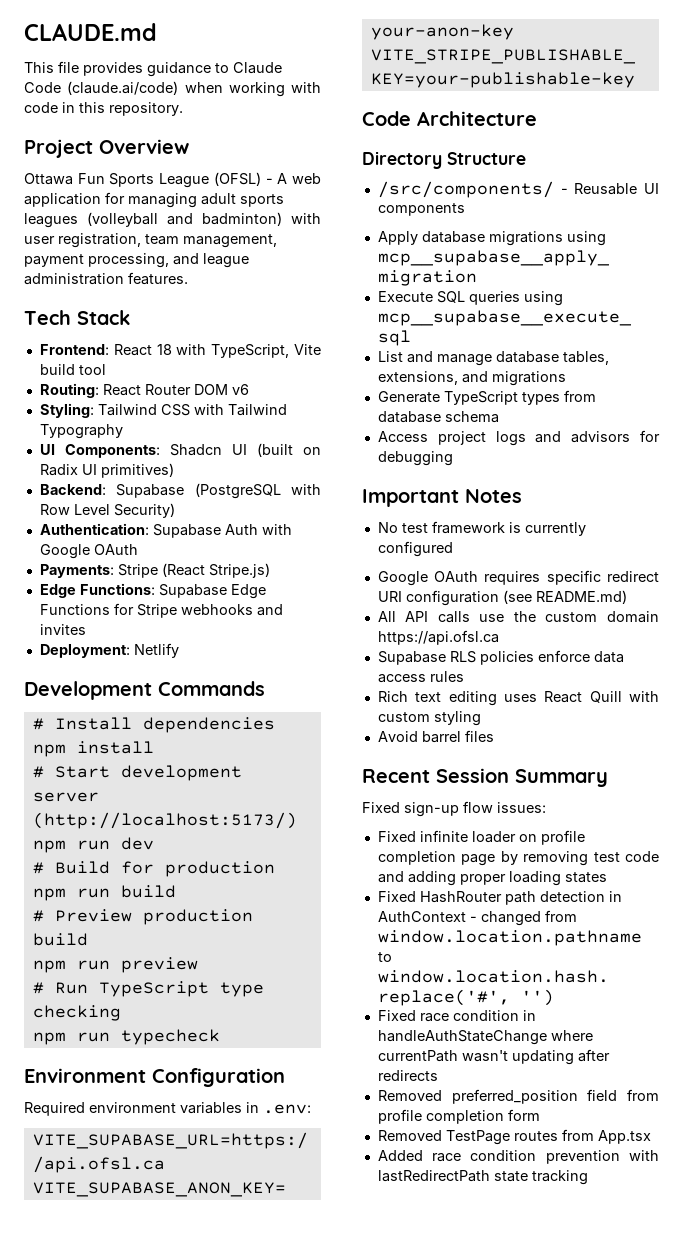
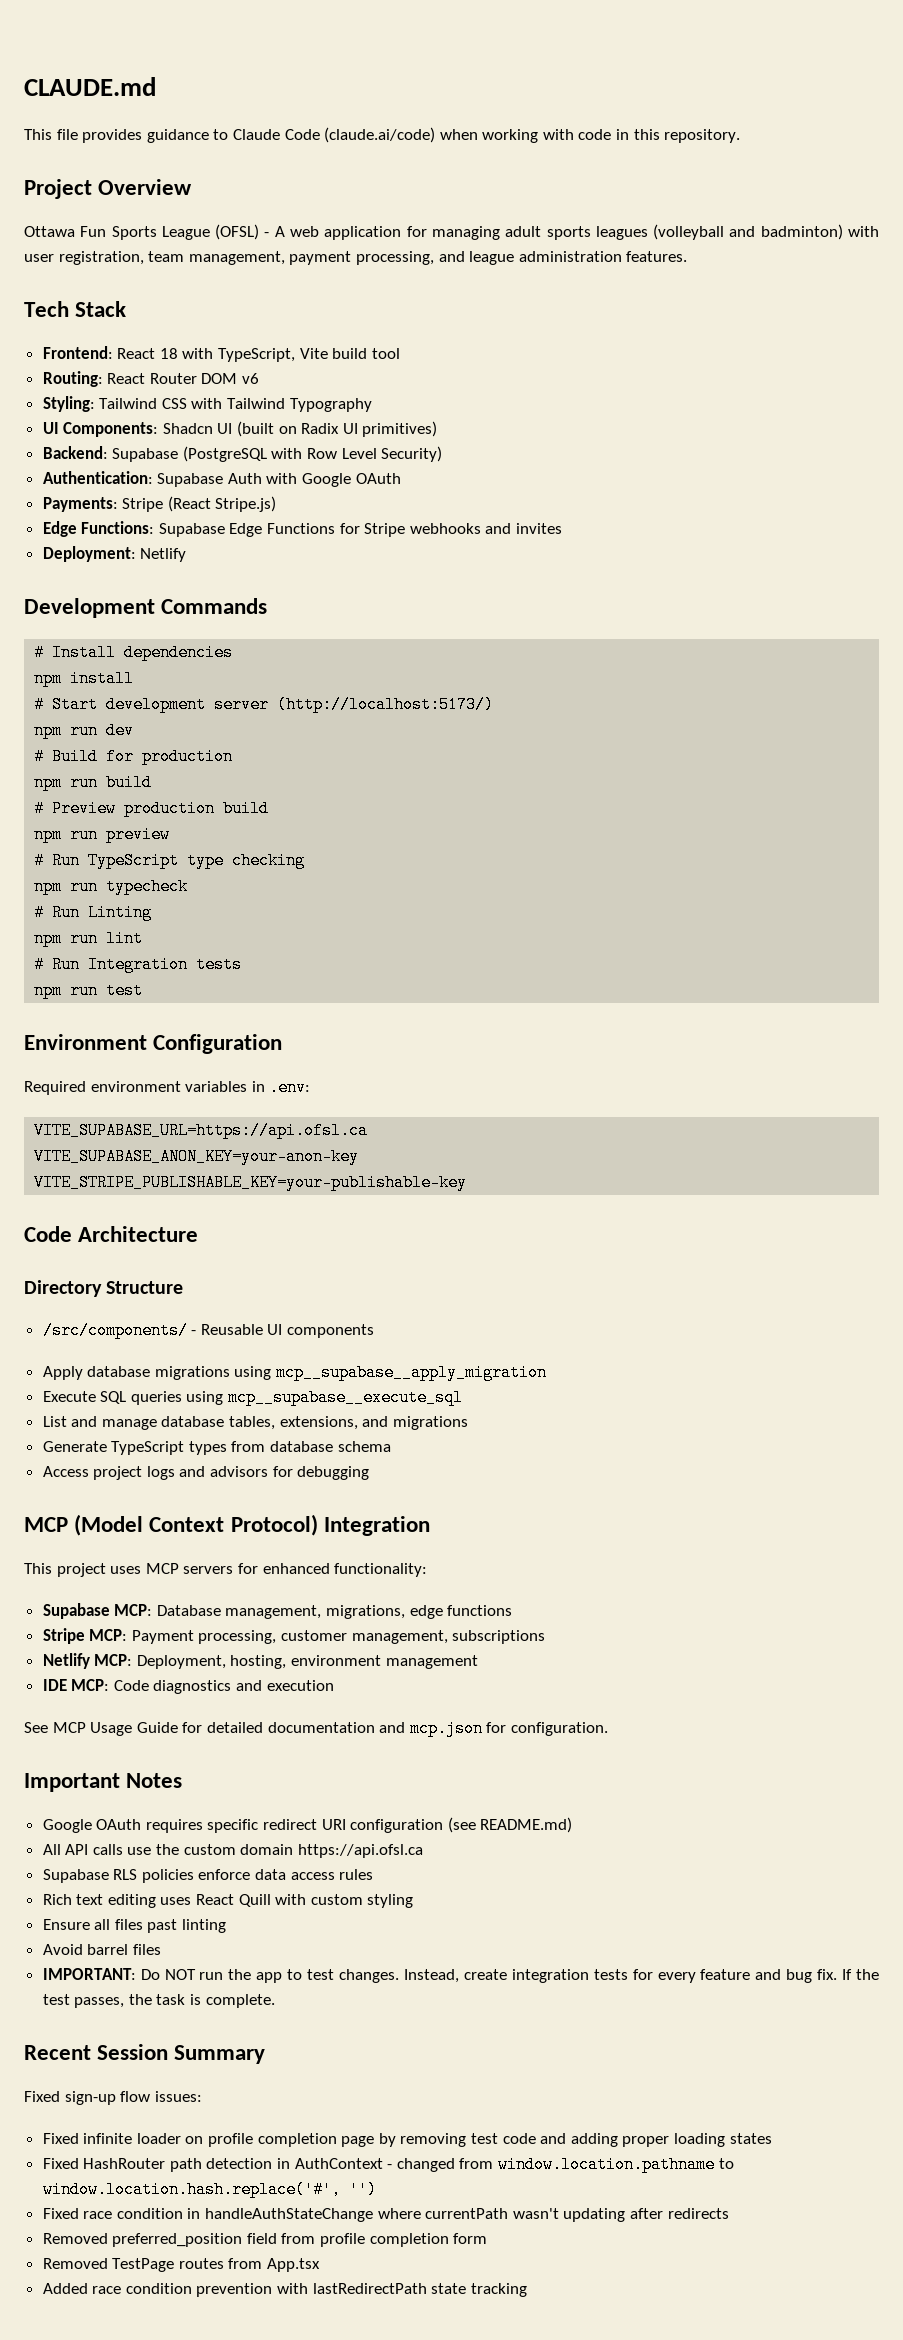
+ # Run Linting
+ npm run lint
+ # Run Integration tests
+ npm run test
+ MCP (Model Context Protocol) Integration
+ This project uses MCP servers for enhanced functionality:
+ Supabase MCP: Database management, migrations, edge functions
+ Stripe MCP: Payment processing, customer management, subscriptions
+ Netlify MCP: Deployment, hosting, environment management
+ IDE MCP: Code diagnostics and execution
+ See MCP Usage Guide for detailed documentation and mcp.json for configuration.
  Important Notes
- No test framework is currently configured
+ Ensure all files past linting
  Avoid barrel files
+ IMPORTANT: Do NOT run the app to test changes. Instead, create integration tests for every feature and bug fix. If the test passes, the task is complete.

